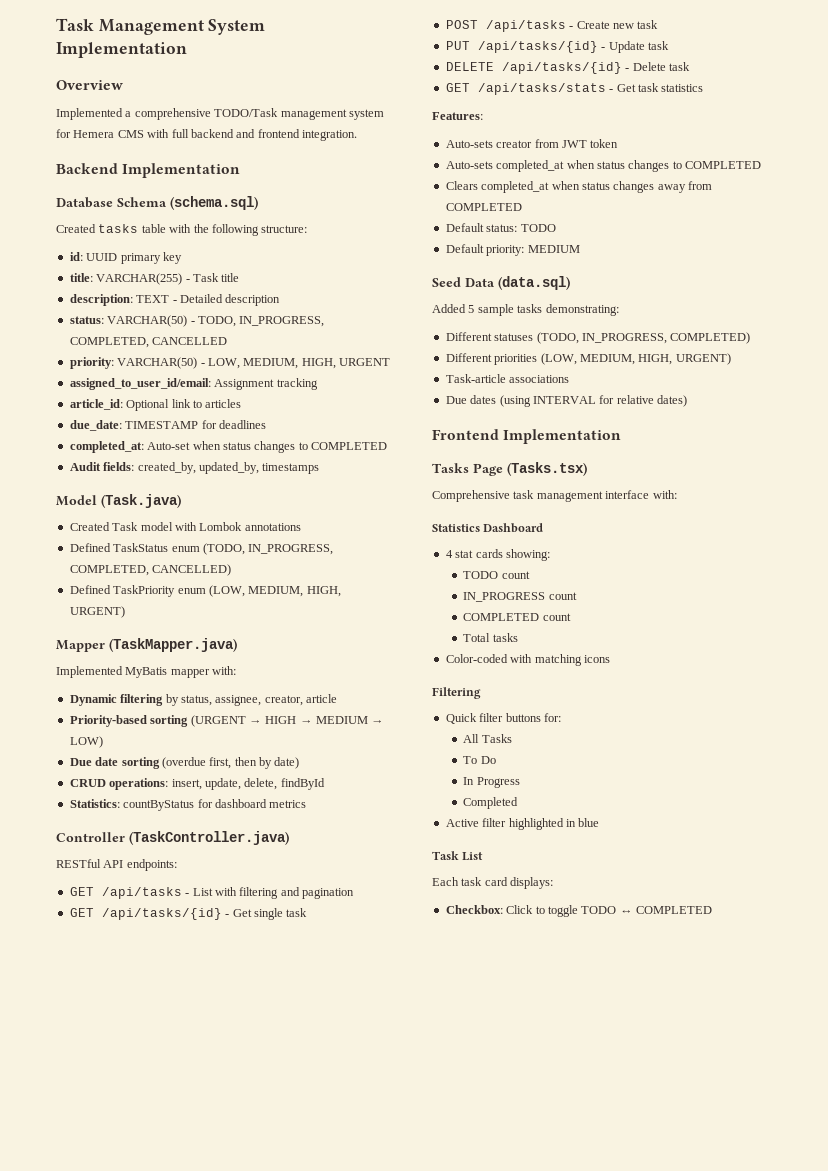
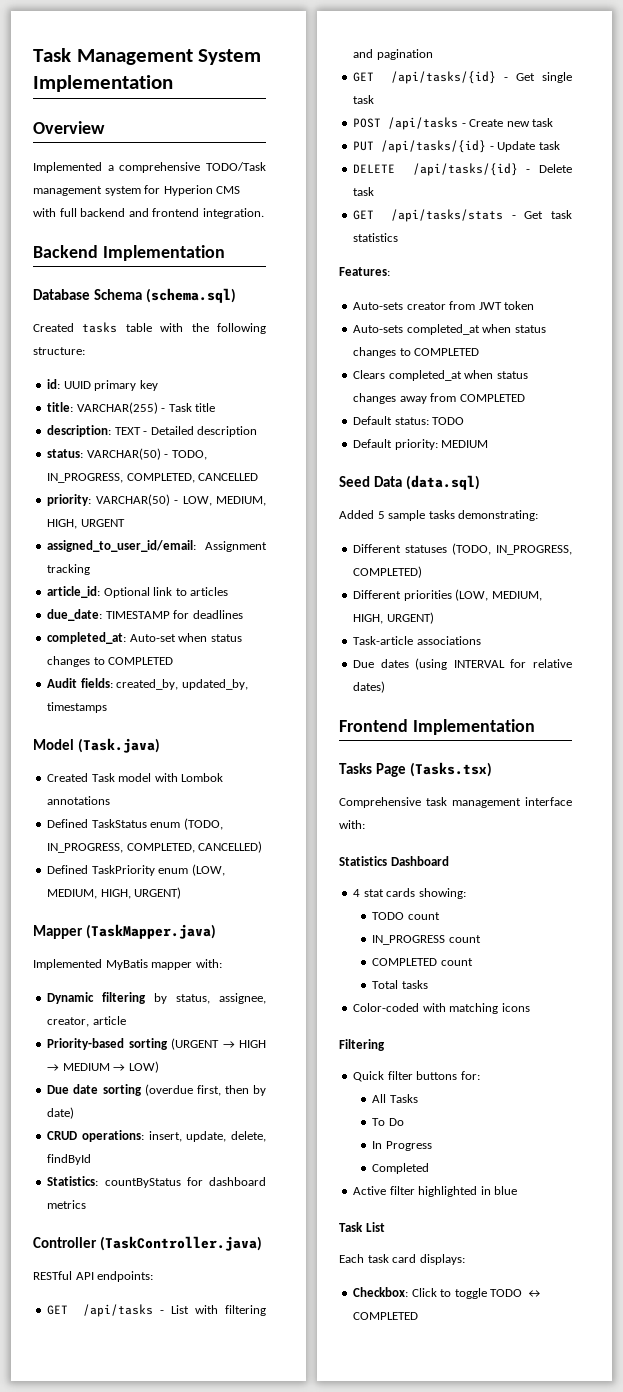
- Implemented a comprehensive TODO/Task management system for Hemera CMS with full backend and frontend integration.
+ Implemented a comprehensive TODO/Task management system for Hyperion CMS with full backend and frontend integration.

